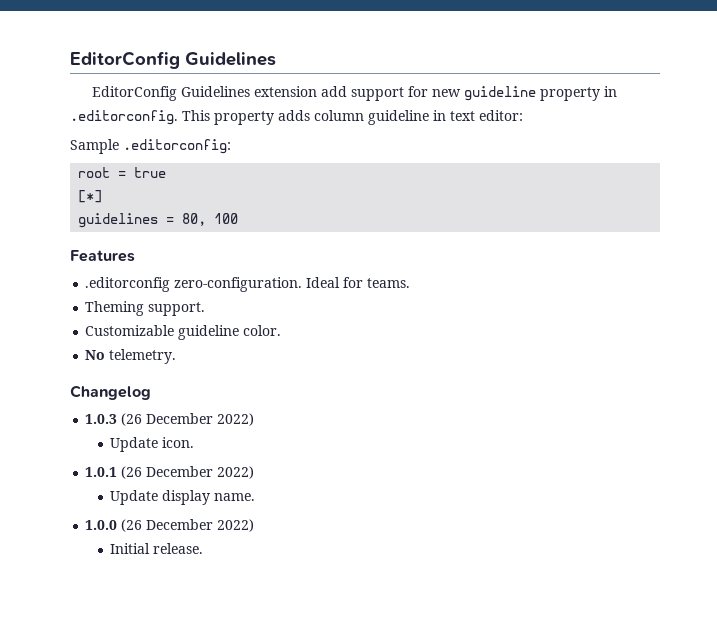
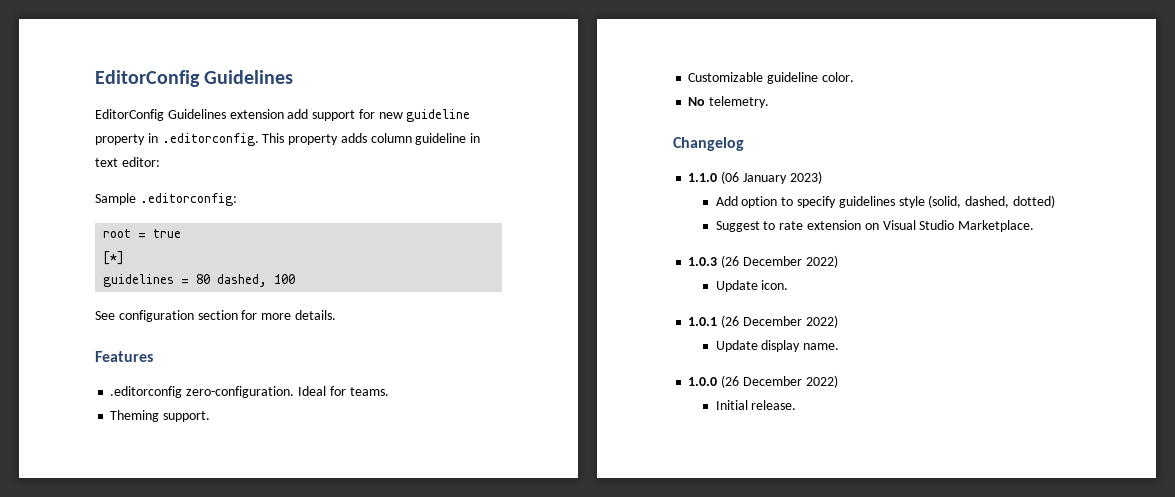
- guidelines = 80, 100
+ guidelines = 80 dashed, 100
+ See configuration section for more details.
+ 1.1.0 (06 January 2023)
+ Add option to specify guidelines style (solid, dashed, dotted)
+ Suggest to rate extension on Visual Studio Marketplace.

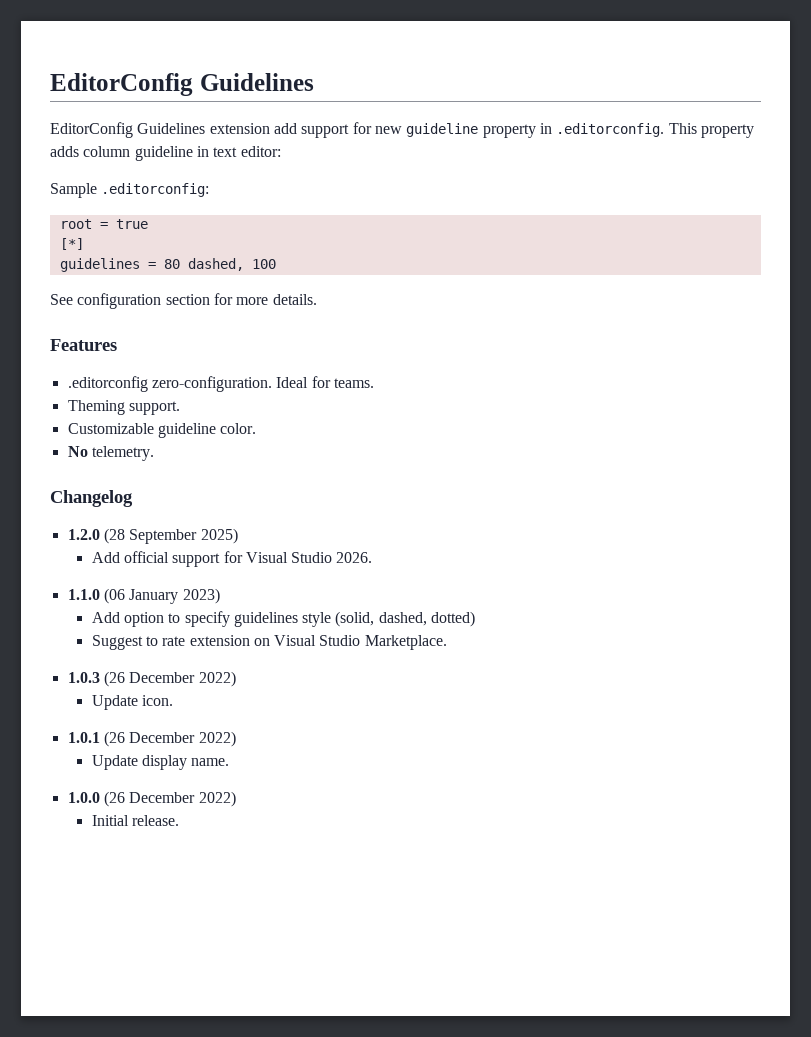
+ 1.2.0 (28 September 2025)
+ Add official support for Visual Studio 2026.

